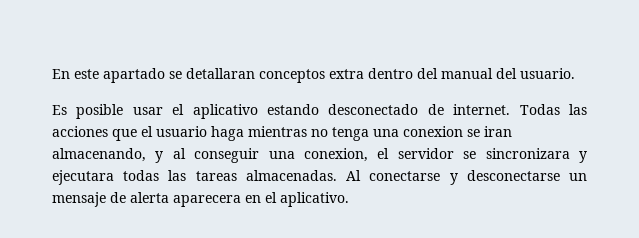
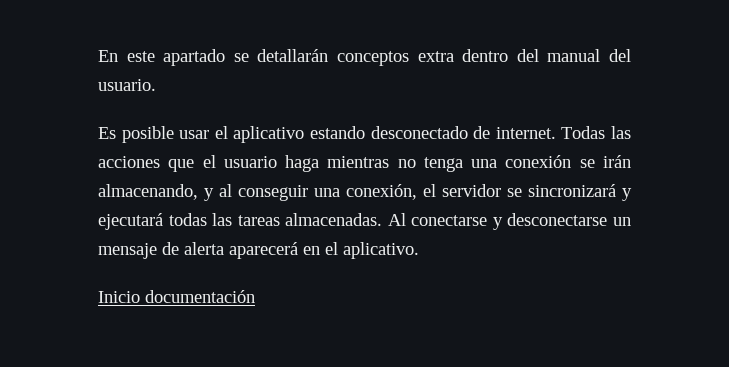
- En este apartado se detallaran conceptos extra dentro del manual del usuario.
+ En este apartado se detallarán conceptos extra dentro del manual del usuario.
- Todas las acciones que el usuario haga mientras no tenga una conexion se iran almacenando, y al conseguir una conexion, el servidor se sincronizara y ejecutara todas las tareas almacenadas.
+ Todas las acciones que el usuario haga mientras no tenga una conexión se irán almacenando, y al conseguir una conexión, el servidor se sincronizará y ejecutará todas las tareas almacenadas.
- Al conectarse y desconectarse un mensaje de alerta aparecera en el aplicativo.
+ Al conectarse y desconectarse un mensaje de alerta aparecerá en el aplicativo.
+ Inicio documentación

